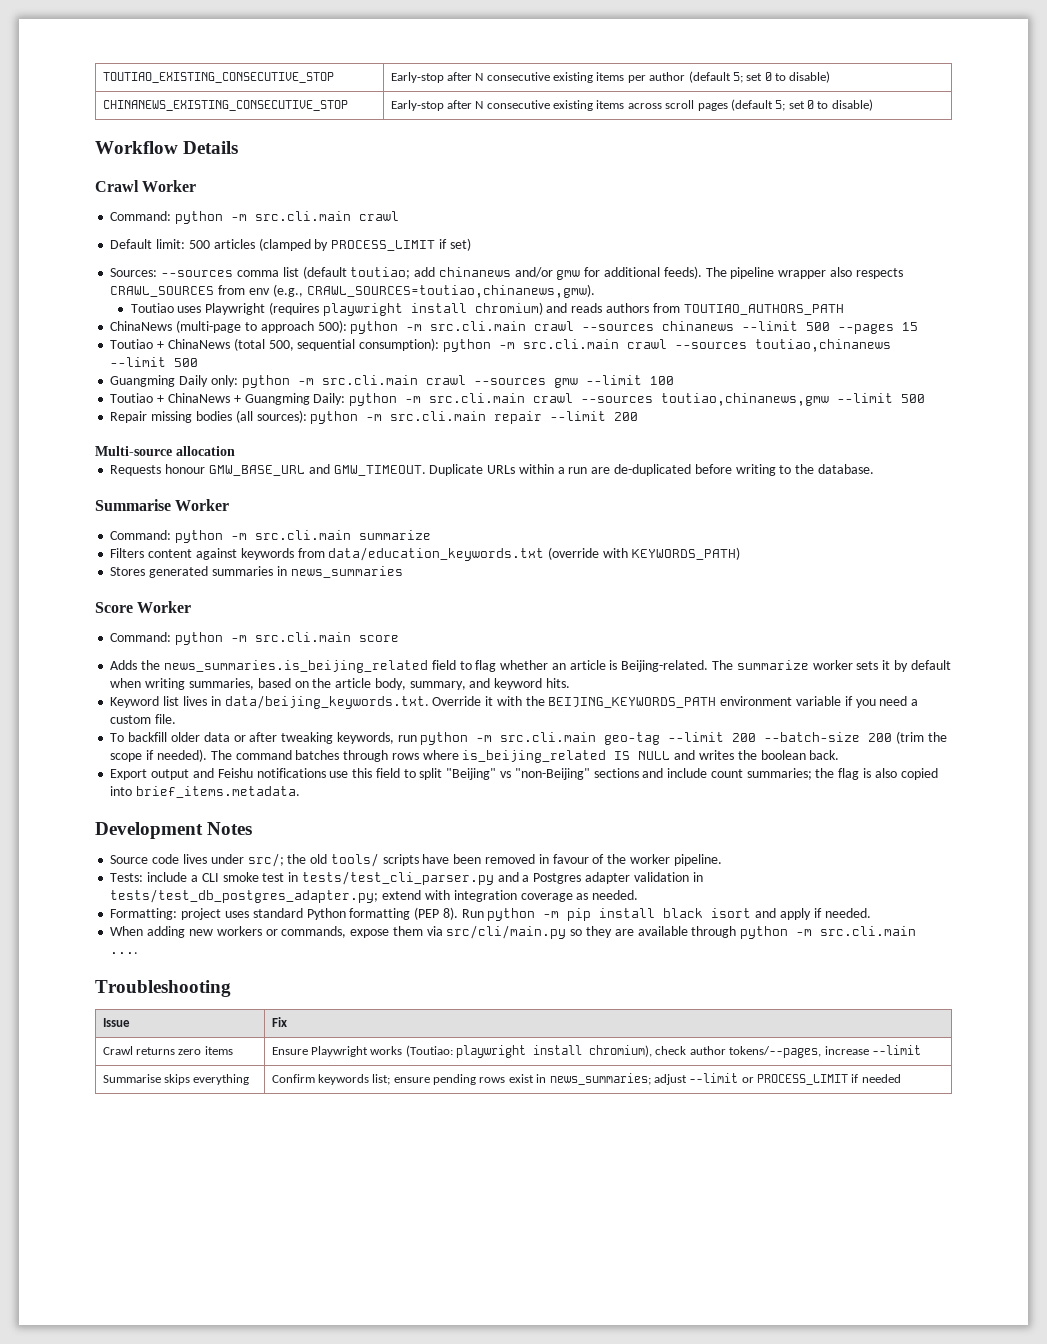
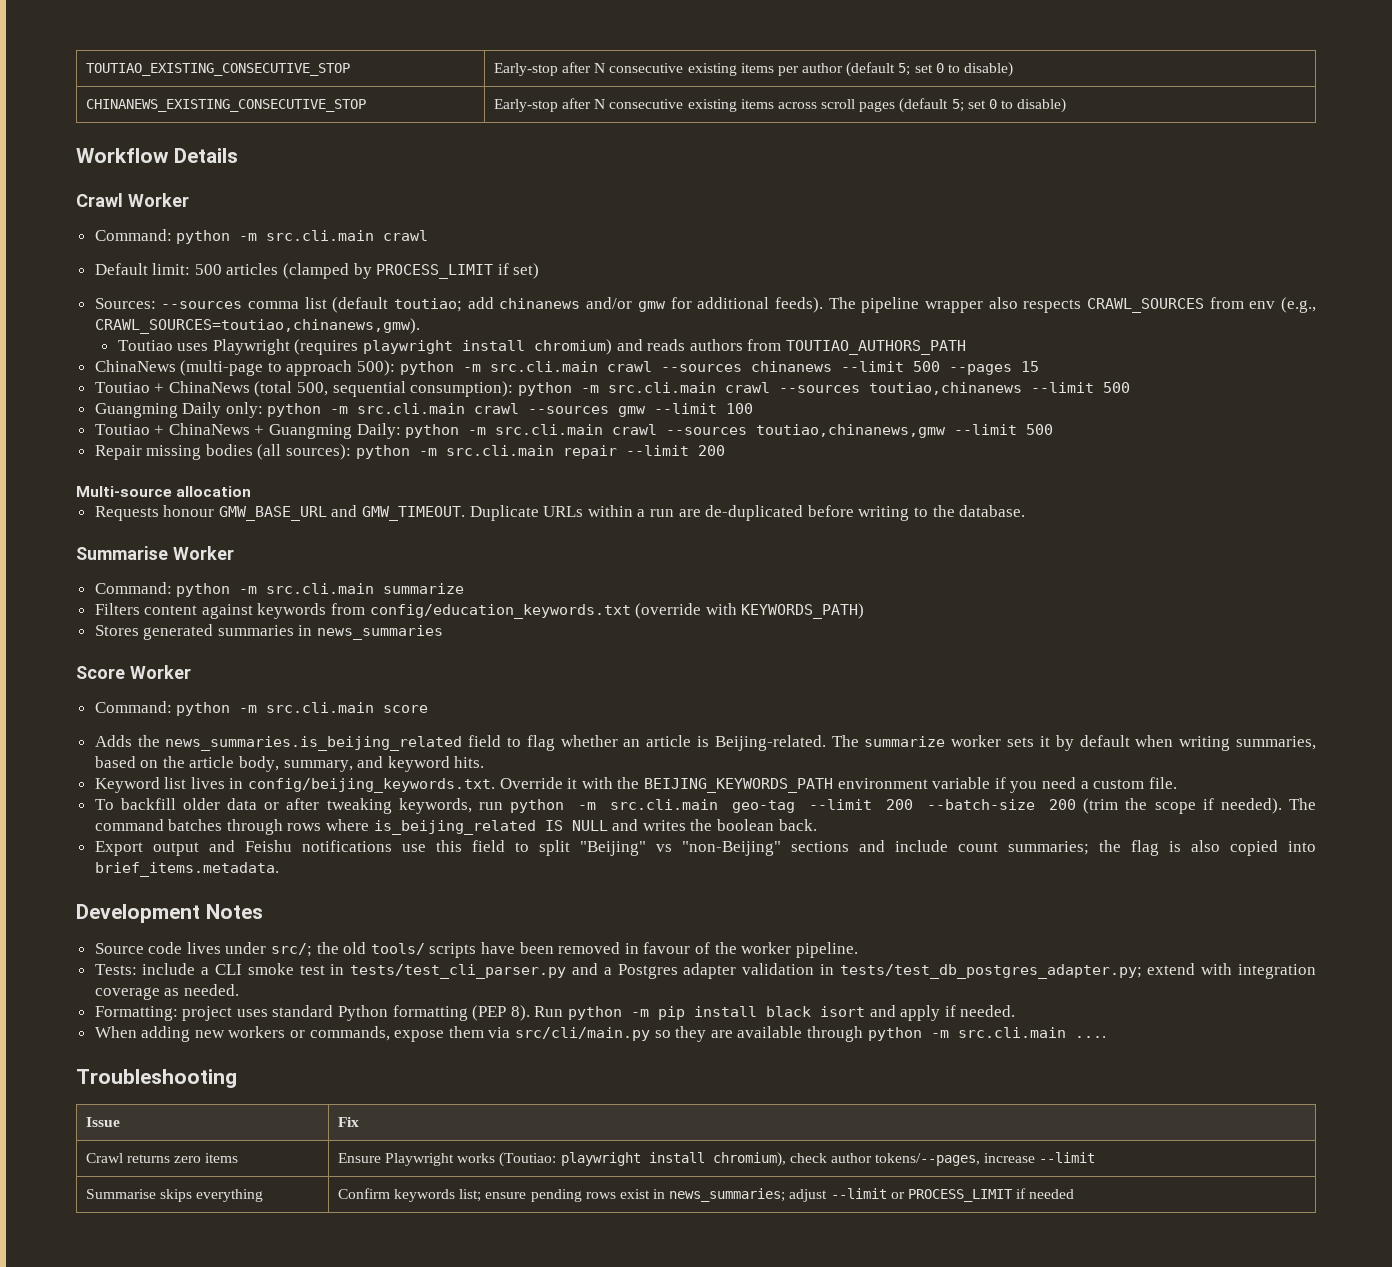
- Filters content against keywords from data/education_keywords.txt (override with KEYWORDS_PATH)
+ Filters content against keywords from config/education_keywords.txt (override with KEYWORDS_PATH)
- Keyword list lives in data/beijing_keywords.txt. Override it with the BEIJING_KEYWORDS_PATH environment variable if you need a custom file.
+ Keyword list lives in config/beijing_keywords.txt. Override it with the BEIJING_KEYWORDS_PATH environment variable if you need a custom file.

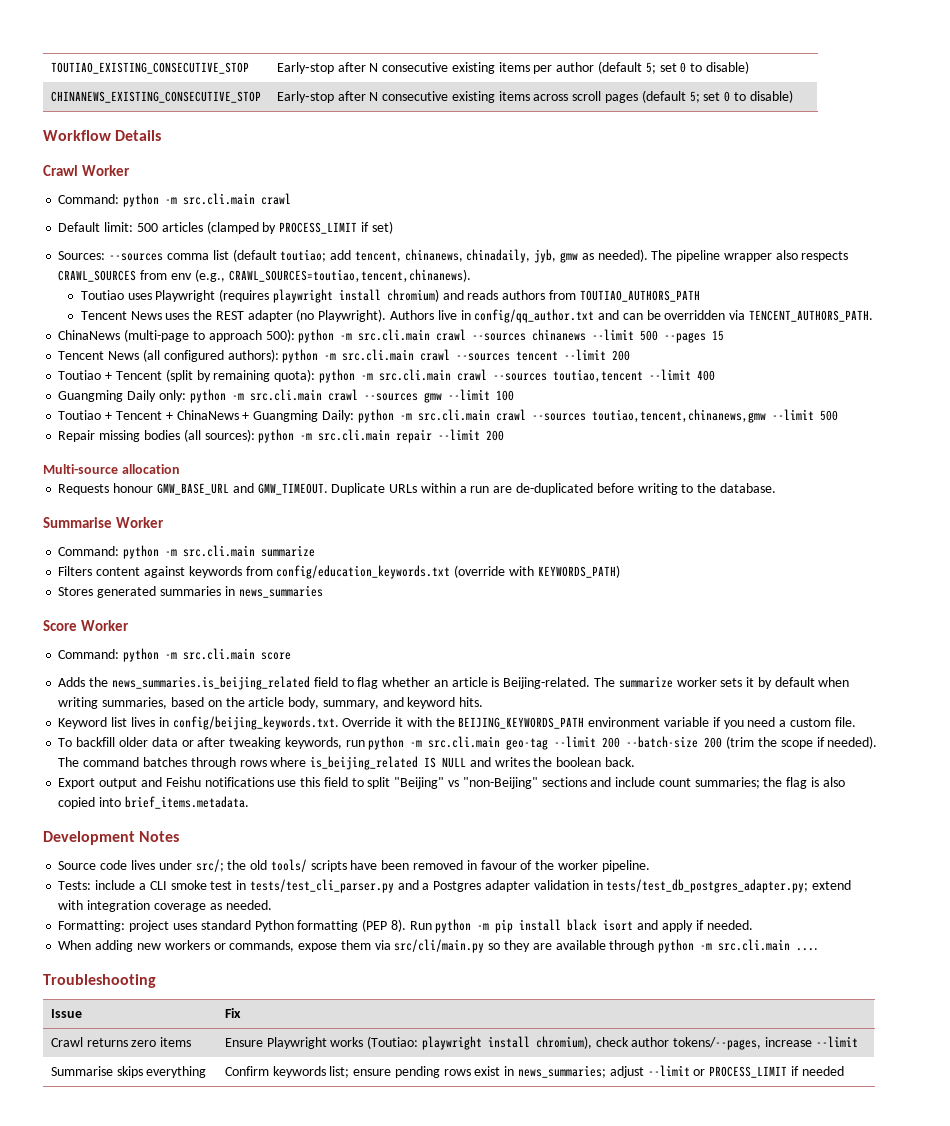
- Sources: --sources comma list (default toutiao; add chinanews and/or gmw for additional feeds).
+ Sources: --sources comma list (default toutiao; add tencent, chinanews, chinadaily, jyb, gmw as needed).
- The pipeline wrapper also respects CRAWL_SOURCES from env (e.g., CRAWL_SOURCES=toutiao,chinanews,gmw).
+ The pipeline wrapper also respects CRAWL_SOURCES from env (e.g., CRAWL_SOURCES=toutiao,tencent,chinanews).
+ Tencent News uses the REST adapter (no Playwright). Authors live in config/qq_author.txt and can be overridden via TENCENT_AUTHORS_PATH.
- Toutiao + ChinaNews (total 500, sequential consumption): python -m src.cli.main crawl --sources toutiao,chinanews --limit 500
+ Tencent News (all configured authors): python -m src.cli.main crawl --sources tencent --limit 200
+ Toutiao + Tencent (split by remaining quota): python -m src.cli.main crawl --sources toutiao,tencent --limit 400
- Toutiao + ChinaNews + Guangming Daily: python -m src.cli.main crawl --sources toutiao,chinanews,gmw --limit 500
+ Toutiao + Tencent + ChinaNews + Guangming Daily: python -m src.cli.main crawl --sources toutiao,tencent,chinanews,gmw --limit 500

